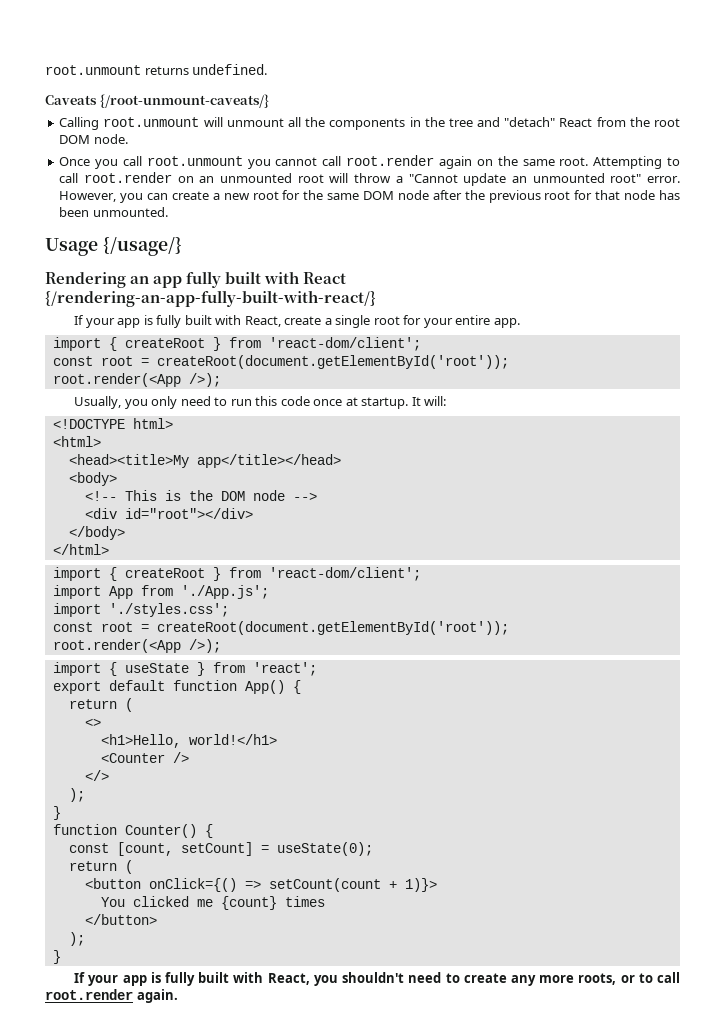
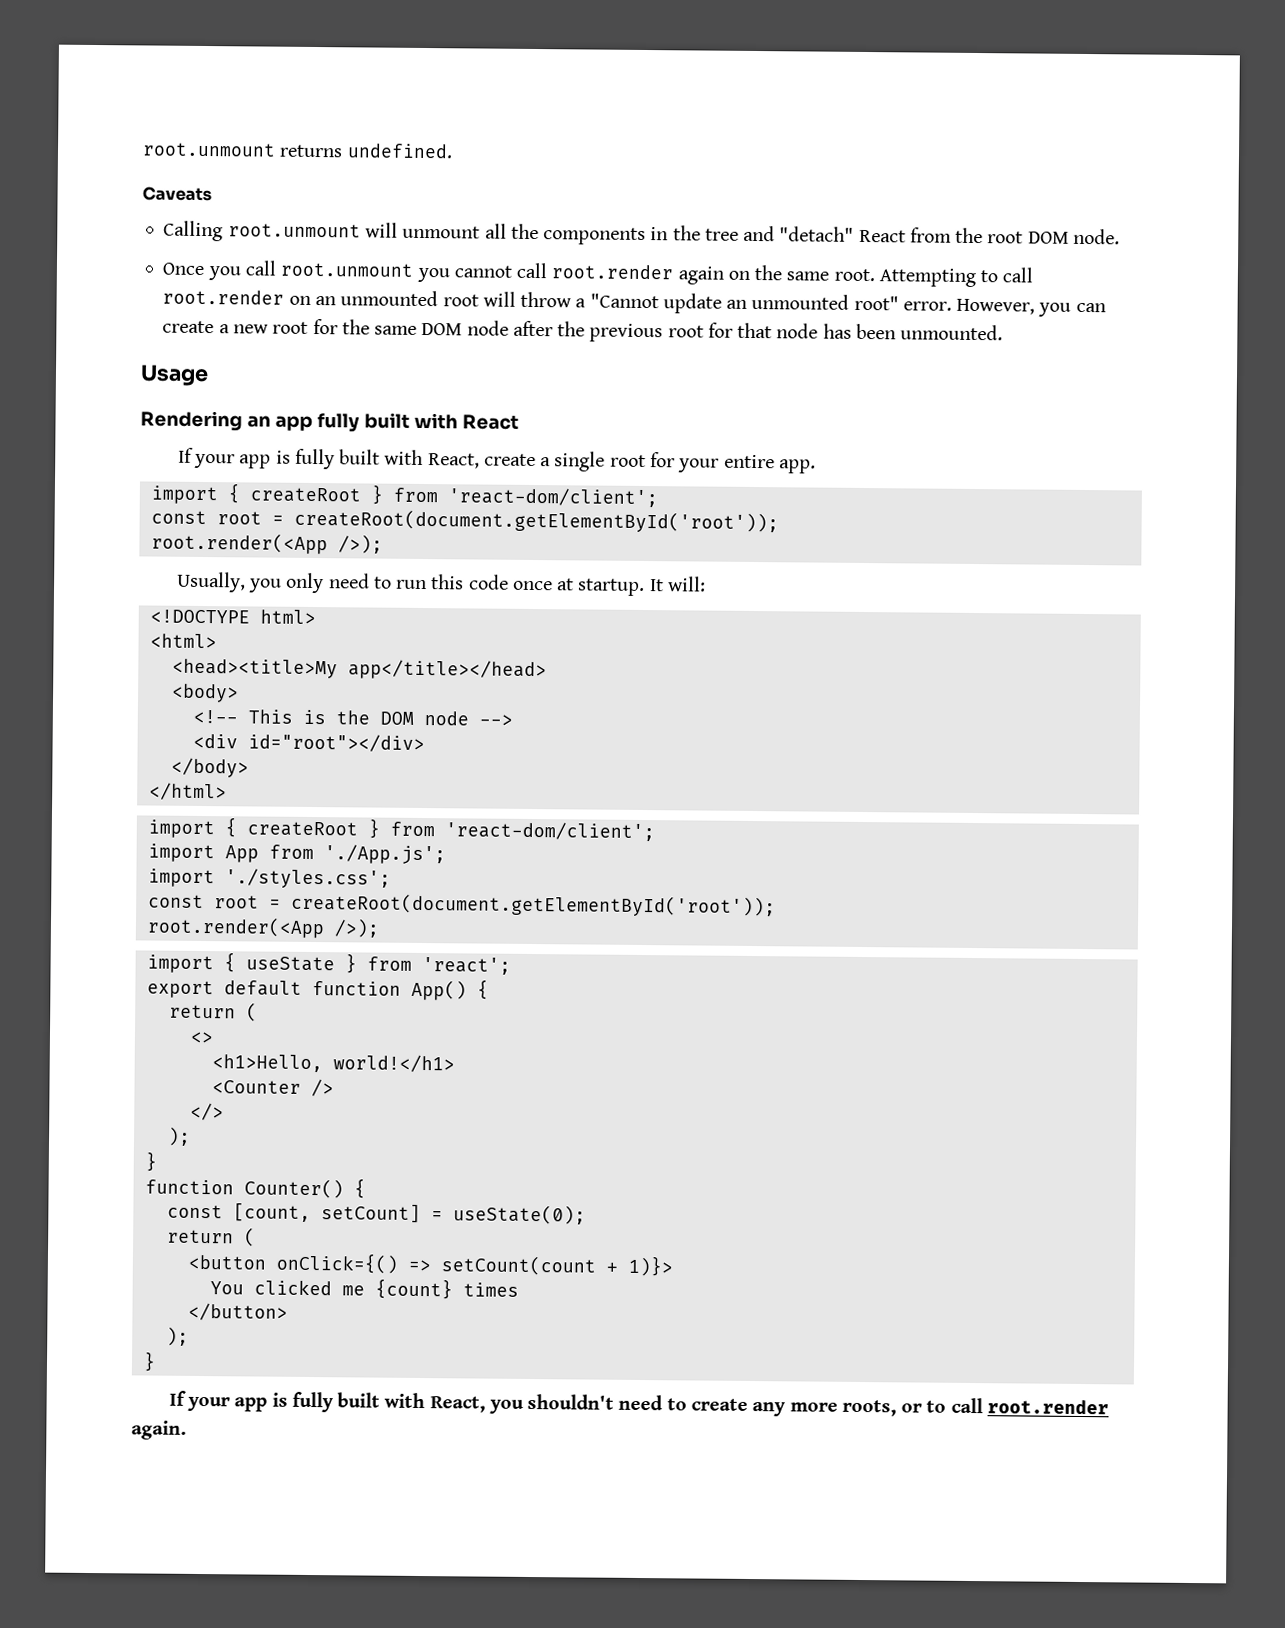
- Caveats {/root-unmount-caveats/}
+ Caveats
- Usage {/usage/}
+ Usage
- Rendering an app fully built with React {/rendering-an-app-fully-built-with-react/}
+ Rendering an app fully built with React

